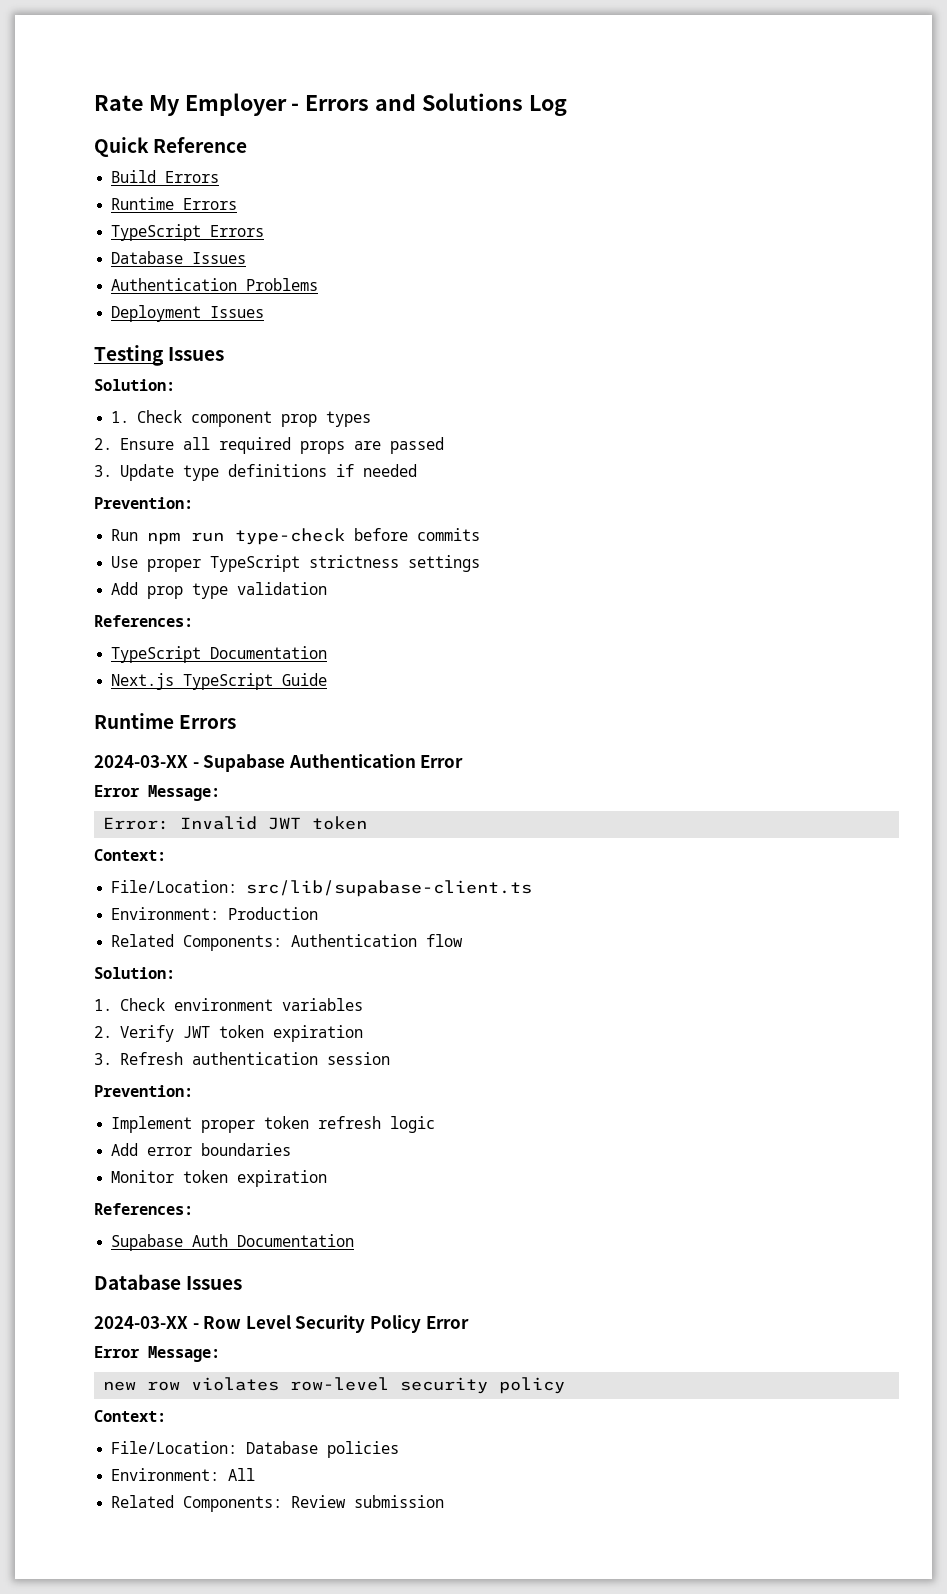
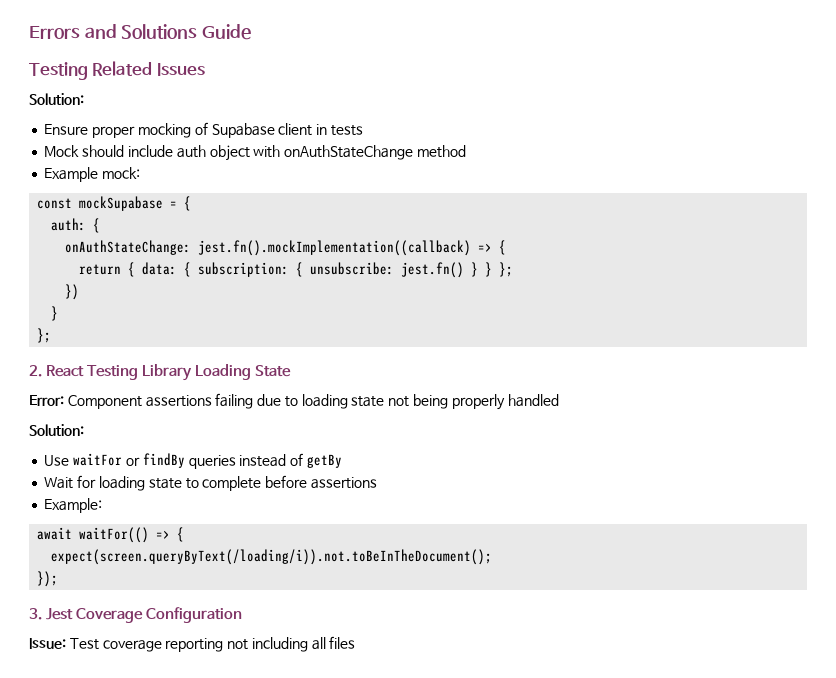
- Rate My Employer - Errors and Solutions Log
- Quick Reference
- Build Errors
- Runtime Errors
- TypeScript Errors
- Database Issues
- Authentication Problems
- Deployment Issues
- Testing Issues
+ Errors and Solutions Guide
+ Testing Related Issues
- 1. Check component prop types
- 2. Ensure all required props are passed
- 3. Update type definitions if needed
- Prevention:
- Run npm run type-check before commits
- Use proper TypeScript strictness settings
- Add prop type validation
- References:
- TypeScript Documentation
- Next.js TypeScript Guide
- Runtime Errors
- 2024-03-XX - Supabase Authentication Error
- Error Message:
- Error: Invalid JWT token
- Context:
- File/Location: src/lib/supabase-client.ts
- Environment: Production
- Related Components: Authentication flow
+ Ensure proper mocking of Supabase client in tests
+ Mock should include auth object with onAuthStateChange method
+ Example mock:
+ const mockSupabase = {
+ auth: {
+ onAuthStateChange: jest.fn().mockImplementation((callback) => {
+ return { data: { subscription: { unsubscribe: jest.fn() } } };
+ })
+ }
+ };
+ 2. React Testing Library Loading State
+ Error: Component assertions failing due to loading state not being properly handled
  Solution:
- 1. Check environment variables
- 2. Verify JWT token expiration
- 3. Refresh authentication session
- Prevention:
- Implement proper token refresh logic
- Add error boundaries
- Monitor token expiration
- References:
- Supabase Auth Documentation
- Database Issues
- 2024-03-XX - Row Level Security Policy Error
- Error Message:
- new row violates row-level security policy
- Context:
- File/Location: Database policies
- Environment: All
- Related Components: Review submission
+ Use waitFor or findBy queries instead of getBy
+ Wait for loading state to complete before assertions
+ Example:
+ await waitFor(() => {
+ expect(screen.queryByText(/loading/i)).not.toBeInTheDocument();
+ });
+ 3. Jest Coverage Configuration
+ Issue: Test coverage reporting not including all files

